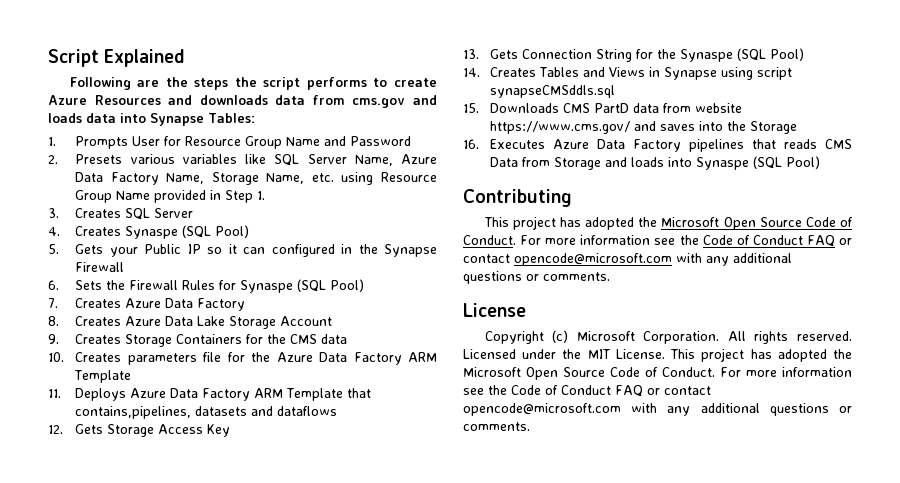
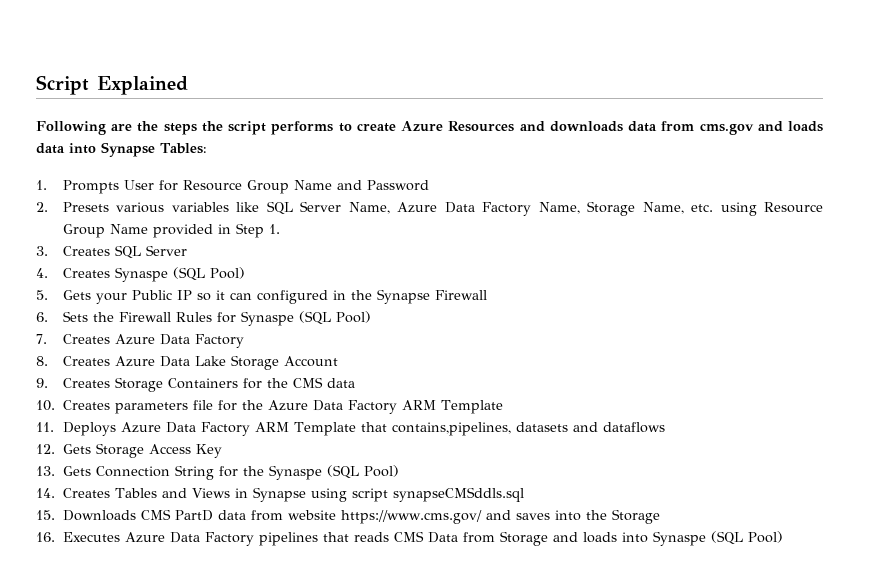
- Contributing
- This project has adopted the Microsoft Open Source Code of Conduct. For more information see the Code of Conduct FAQ or contact opencode@microsoft.com with any additional questions or comments.
- License
- Copyright (c) Microsoft Corporation. All rights reserved. Licensed under the MIT License. This project has adopted the Microsoft Open Source Code of Conduct. For more information see the Code of Conduct FAQ or contact opencode@microsoft.com with any additional questions or comments.

